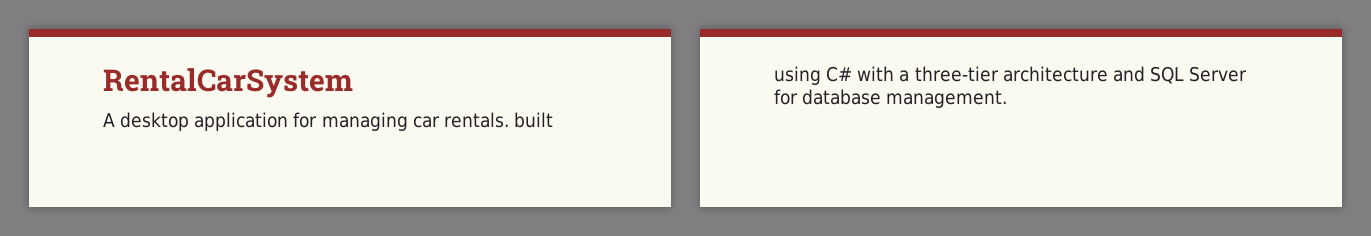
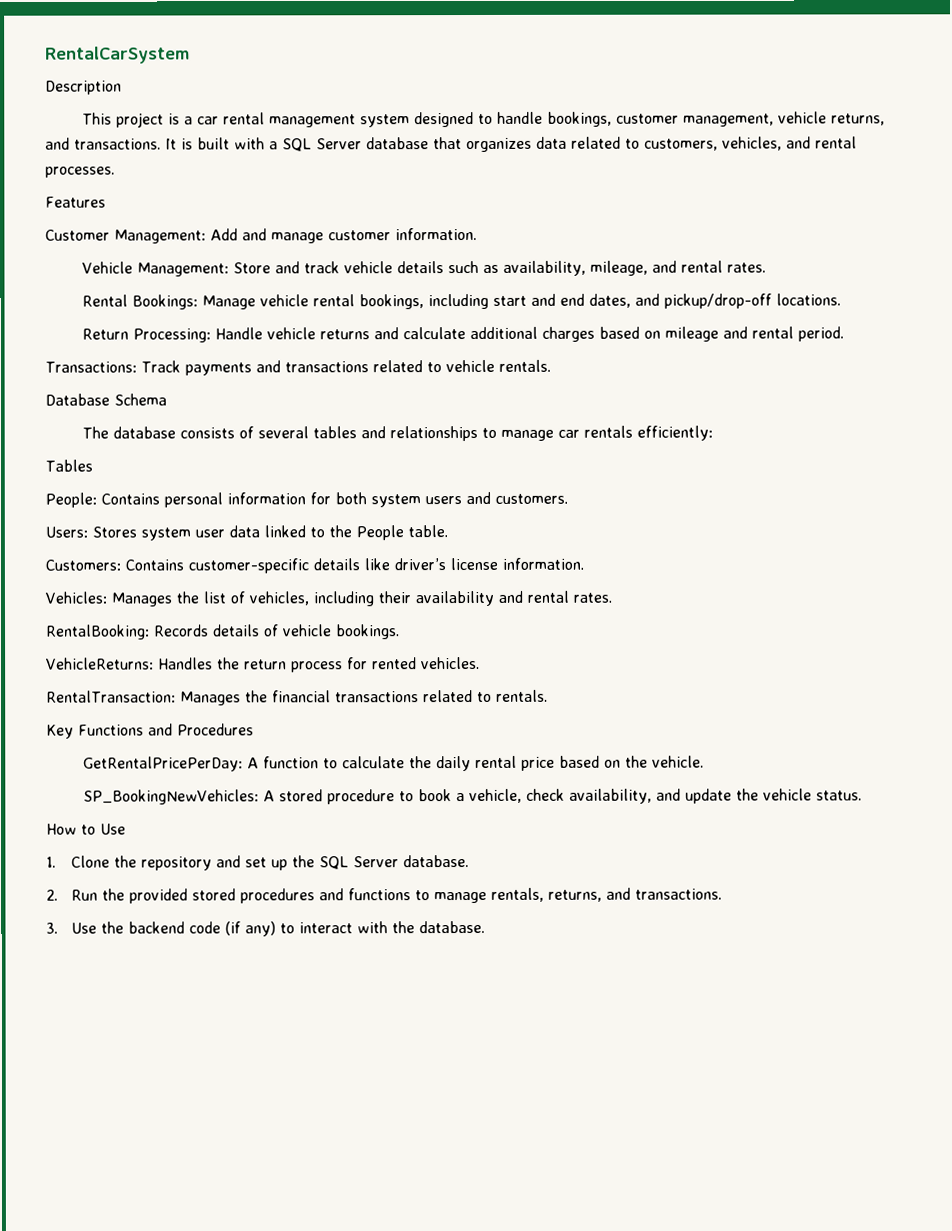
- A desktop application for managing car rentals. built using C# with a three-tier architecture and SQL Server for database management.
+ Description
+ This project is a car rental management system designed to handle bookings, customer management, vehicle returns, and transactions. It is built with a SQL Server database that organizes data related to customers, vehicles, and rental processes.
+ Features
+ Customer Management: Add and manage customer information.
+ Vehicle Management: Store and track vehicle details such as availability, mileage, and rental rates.
+ Rental Bookings: Manage vehicle rental bookings, including start and end dates, and pickup/drop-off locations.
+ Return Processing: Handle vehicle returns and calculate additional charges based on mileage and rental period.
+ Transactions: Track payments and transactions related to vehicle rentals.
+ Database Schema
+ The database consists of several tables and relationships to manage car rentals efficiently:
+ Tables
+ People: Contains personal information for both system users and customers.
+ Users: Stores system user data linked to the People table.
+ Customers: Contains customer-specific details like driver’s license information.
+ Vehicles: Manages the list of vehicles, including their availability and rental rates.
+ RentalBooking: Records details of vehicle bookings.
+ VehicleReturns: Handles the return process for rented vehicles.
+ RentalTransaction: Manages the financial transactions related to rentals.
+ Key Functions and Procedures
+ GetRentalPricePerDay: A function to calculate the daily rental price based on the vehicle.
+ SP_BookingNewVehicles: A stored procedure to book a vehicle, check availability, and update the vehicle status.
+ How to Use
+ 1. Clone the repository and set up the SQL Server database.
+ 2. Run the provided stored procedures and functions to manage rentals, returns, and transactions.
+ 3. Use the backend code (if any) to interact with the database.

